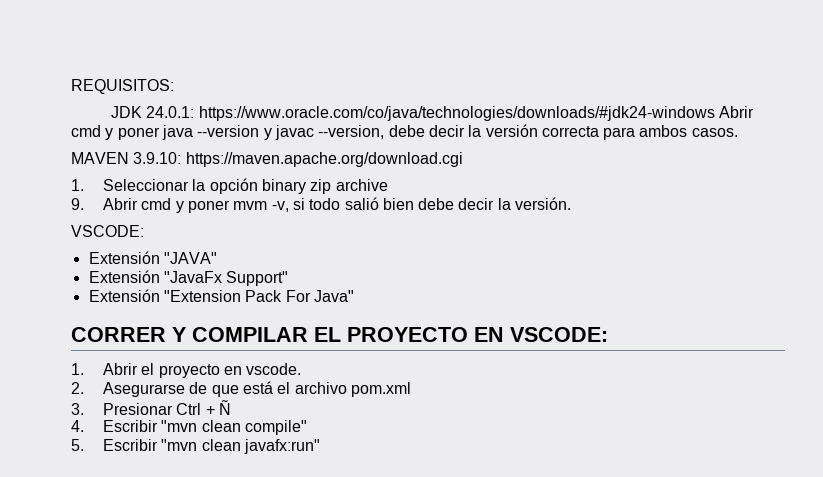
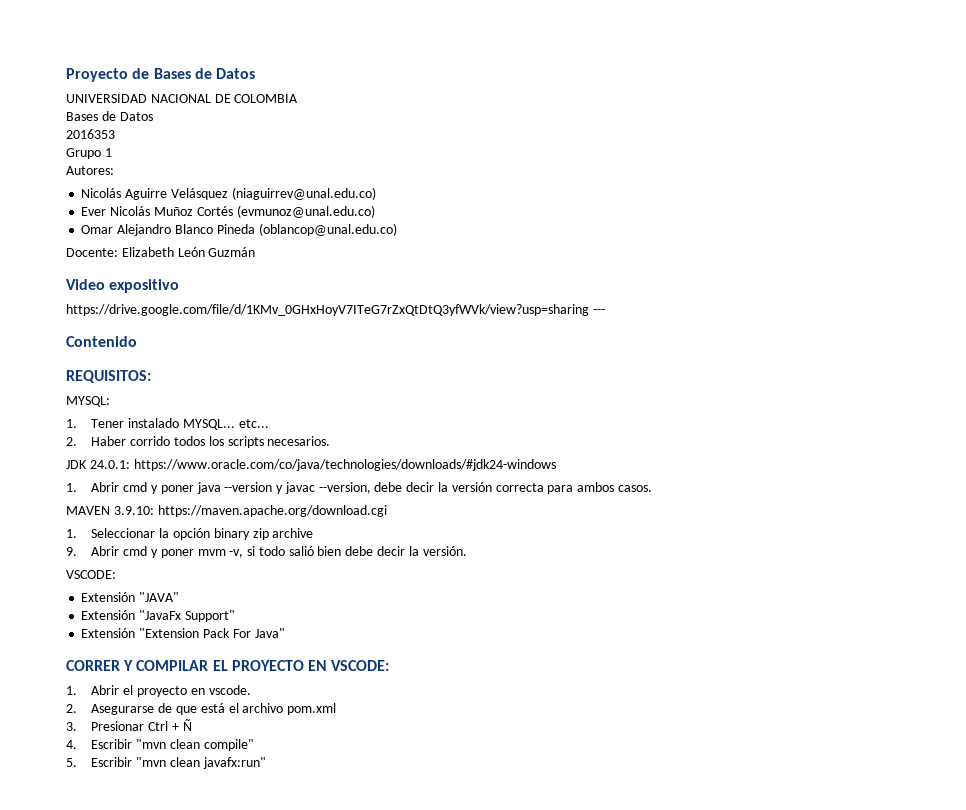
+ Proyecto de Bases de Datos
+ UNIVERSIDAD NACIONAL DE COLOMBIA
+ Bases de Datos
+ 2016353
+ Grupo 1
+ Autores:
+ Nicolás Aguirre Velásquez (niaguirrev@unal.edu.co)
+ Ever Nicolás Muñoz Cortés (evmunoz@unal.edu.co)
+ Omar Alejandro Blanco Pineda (oblancop@unal.edu.co)
+ Docente: Elizabeth León Guzmán
+ Video expositivo
+ https://drive.google.com/file/d/1KMv_0GHxHoyV7ITeG7rZxQtDtQ3yfWVk/view?usp=sharing ---
+ Contenido
  REQUISITOS:
+ MYSQL:
+ 1. Tener instalado MYSQL... etc...
+ 2. Haber corrido todos los scripts necesarios.
- JDK 24.0.1: https://www.oracle.com/co/java/technologies/downloads/#jdk24-windows Abrir cmd y poner java --version y javac --version, debe decir la versión correcta para ambos casos.
+ JDK 24.0.1: https://www.oracle.com/co/java/technologies/downloads/#jdk24-windows
+ 1. Abrir cmd y poner java --version y javac --version, debe decir la versión correcta para ambos casos.

